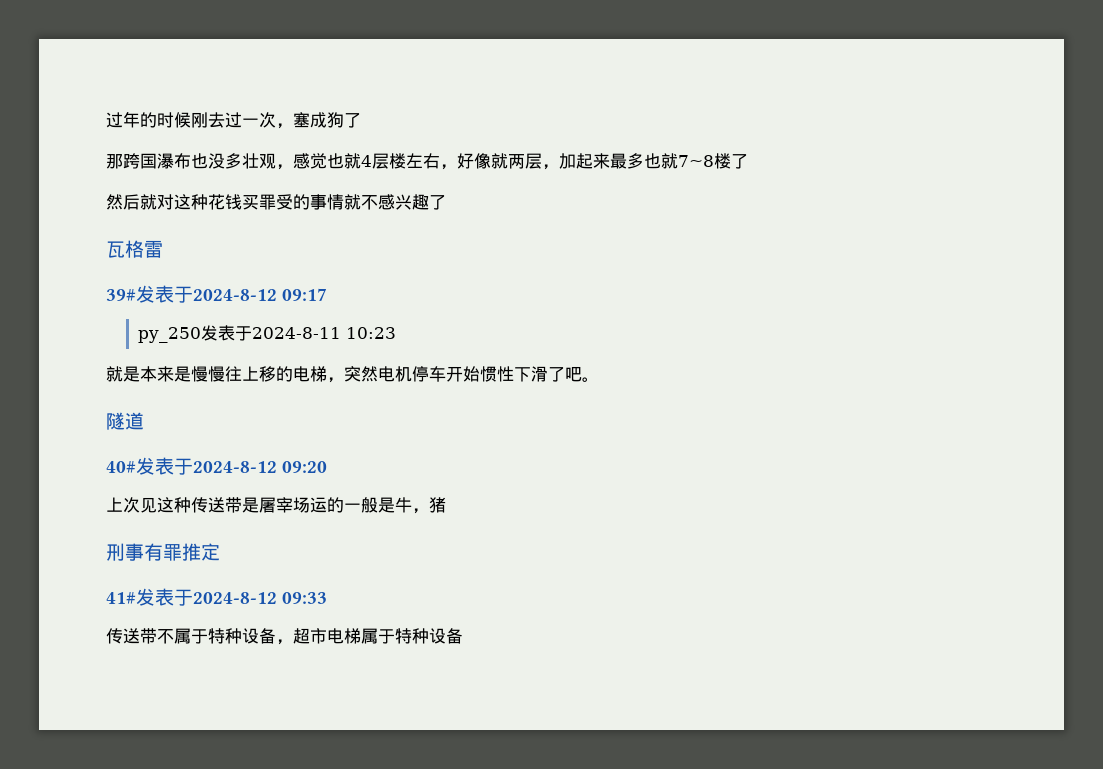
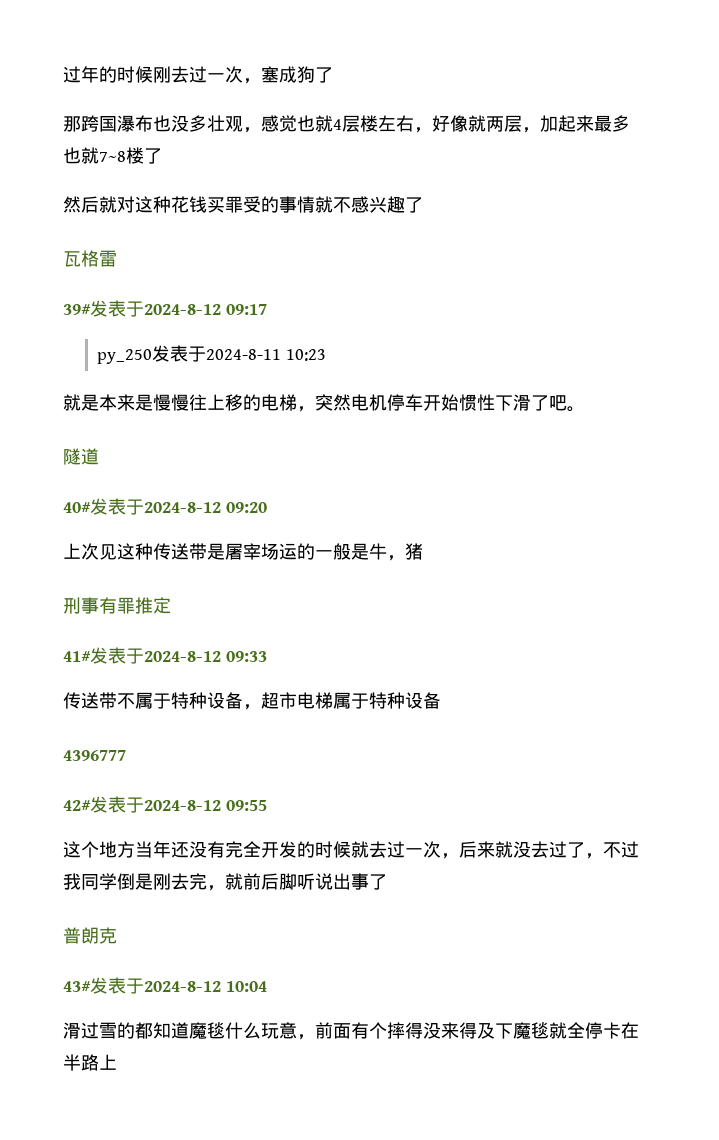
+ 4396777
+ 42#发表于2024-8-12 09:55
+ 这个地方当年还没有完全开发的时候就去过一次，后来就没去过了，不过我同学倒是刚去完，就前后脚听说出事了
+ 普朗克
+ 43#发表于2024-8-12 10:04
+ 滑过雪的都知道魔毯什么玩意，前面有个摔得没来得及下魔毯就全停卡在半路上

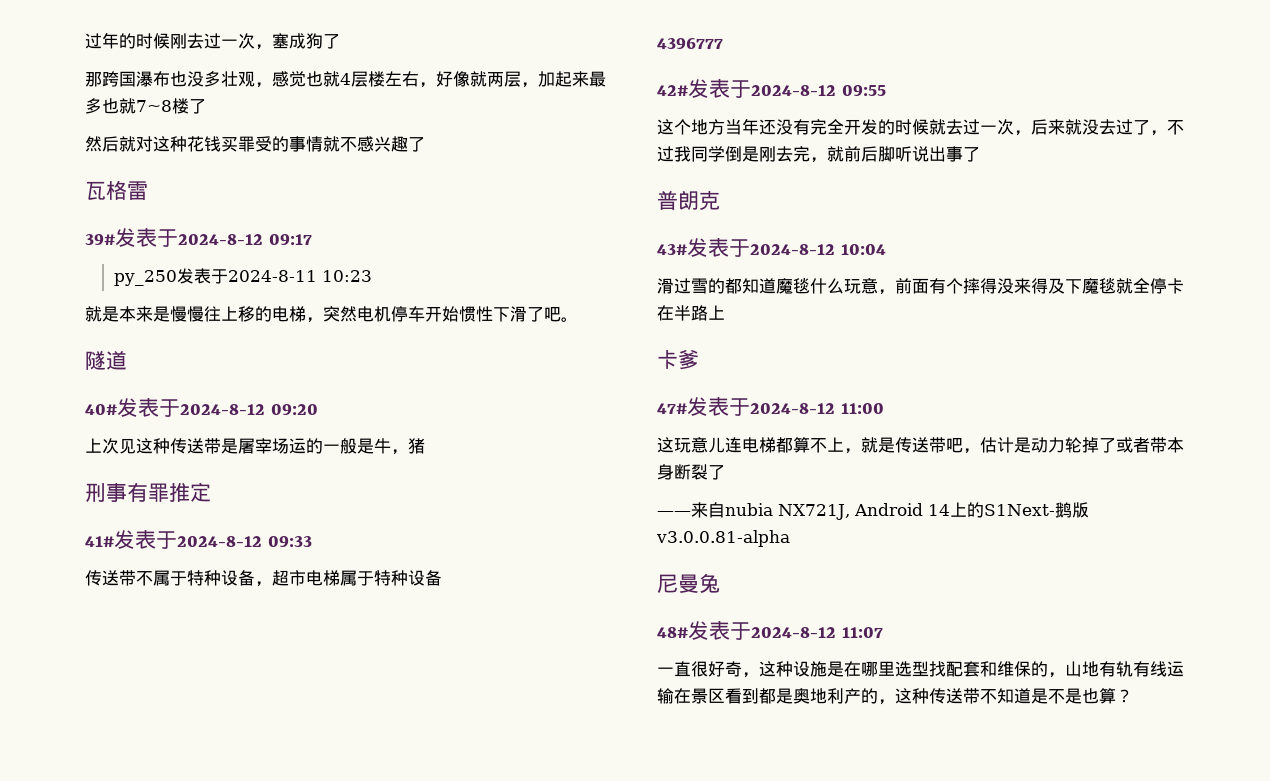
+ 卡爹
+ 47#发表于2024-8-12 11:00
+ 这玩意儿连电梯都算不上，就是传送带吧，估计是动力轮掉了或者带本身断裂了
+ ——来自nubia NX721J, Android 14上的S1Next-鹅版v3.0.0.81-alpha
+ 尼曼兔
+ 48#发表于2024-8-12 11:07
+ 一直很好奇，这种设施是在哪里选型找配套和维保的，山地有轨有线运输在景区看到都是奥地利产的，这种传送带不知道是不是也算？

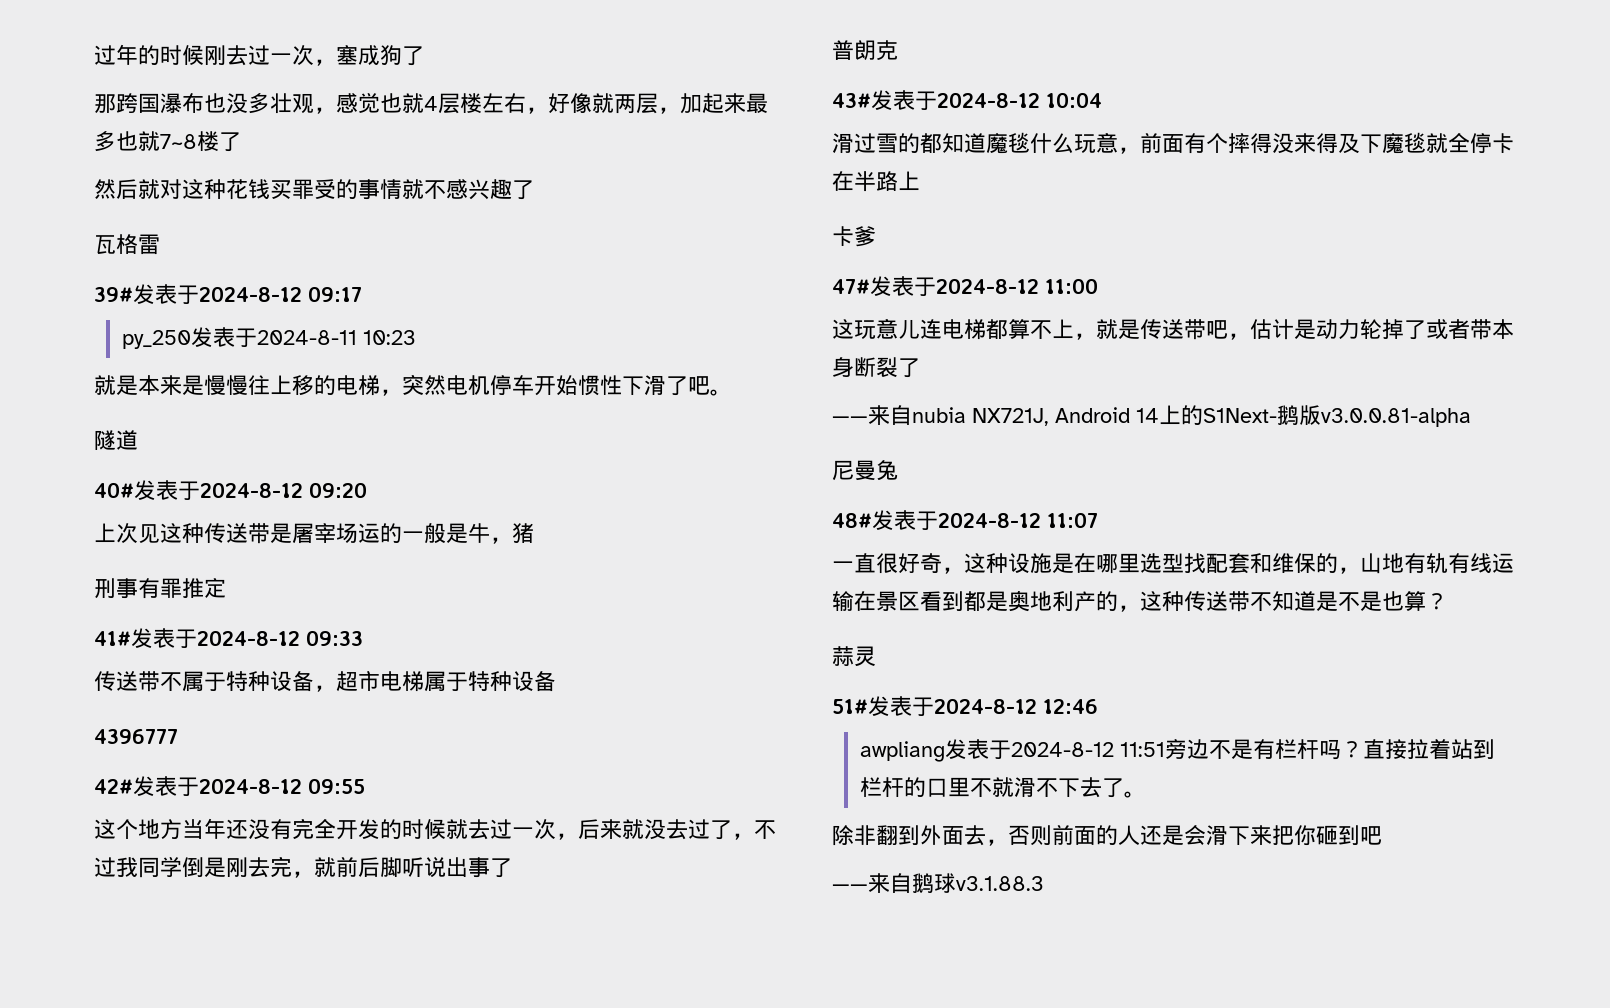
+ 蒜灵
+ 51#发表于2024-8-12 12:46
+ awpliang发表于2024-8-12 11:51旁边不是有栏杆吗？直接拉着站到栏杆的口里不就滑不下去了。
+ 除非翻到外面去，否则前面的人还是会滑下来把你砸到吧
+ ——来自鹅球v3.1.88.3

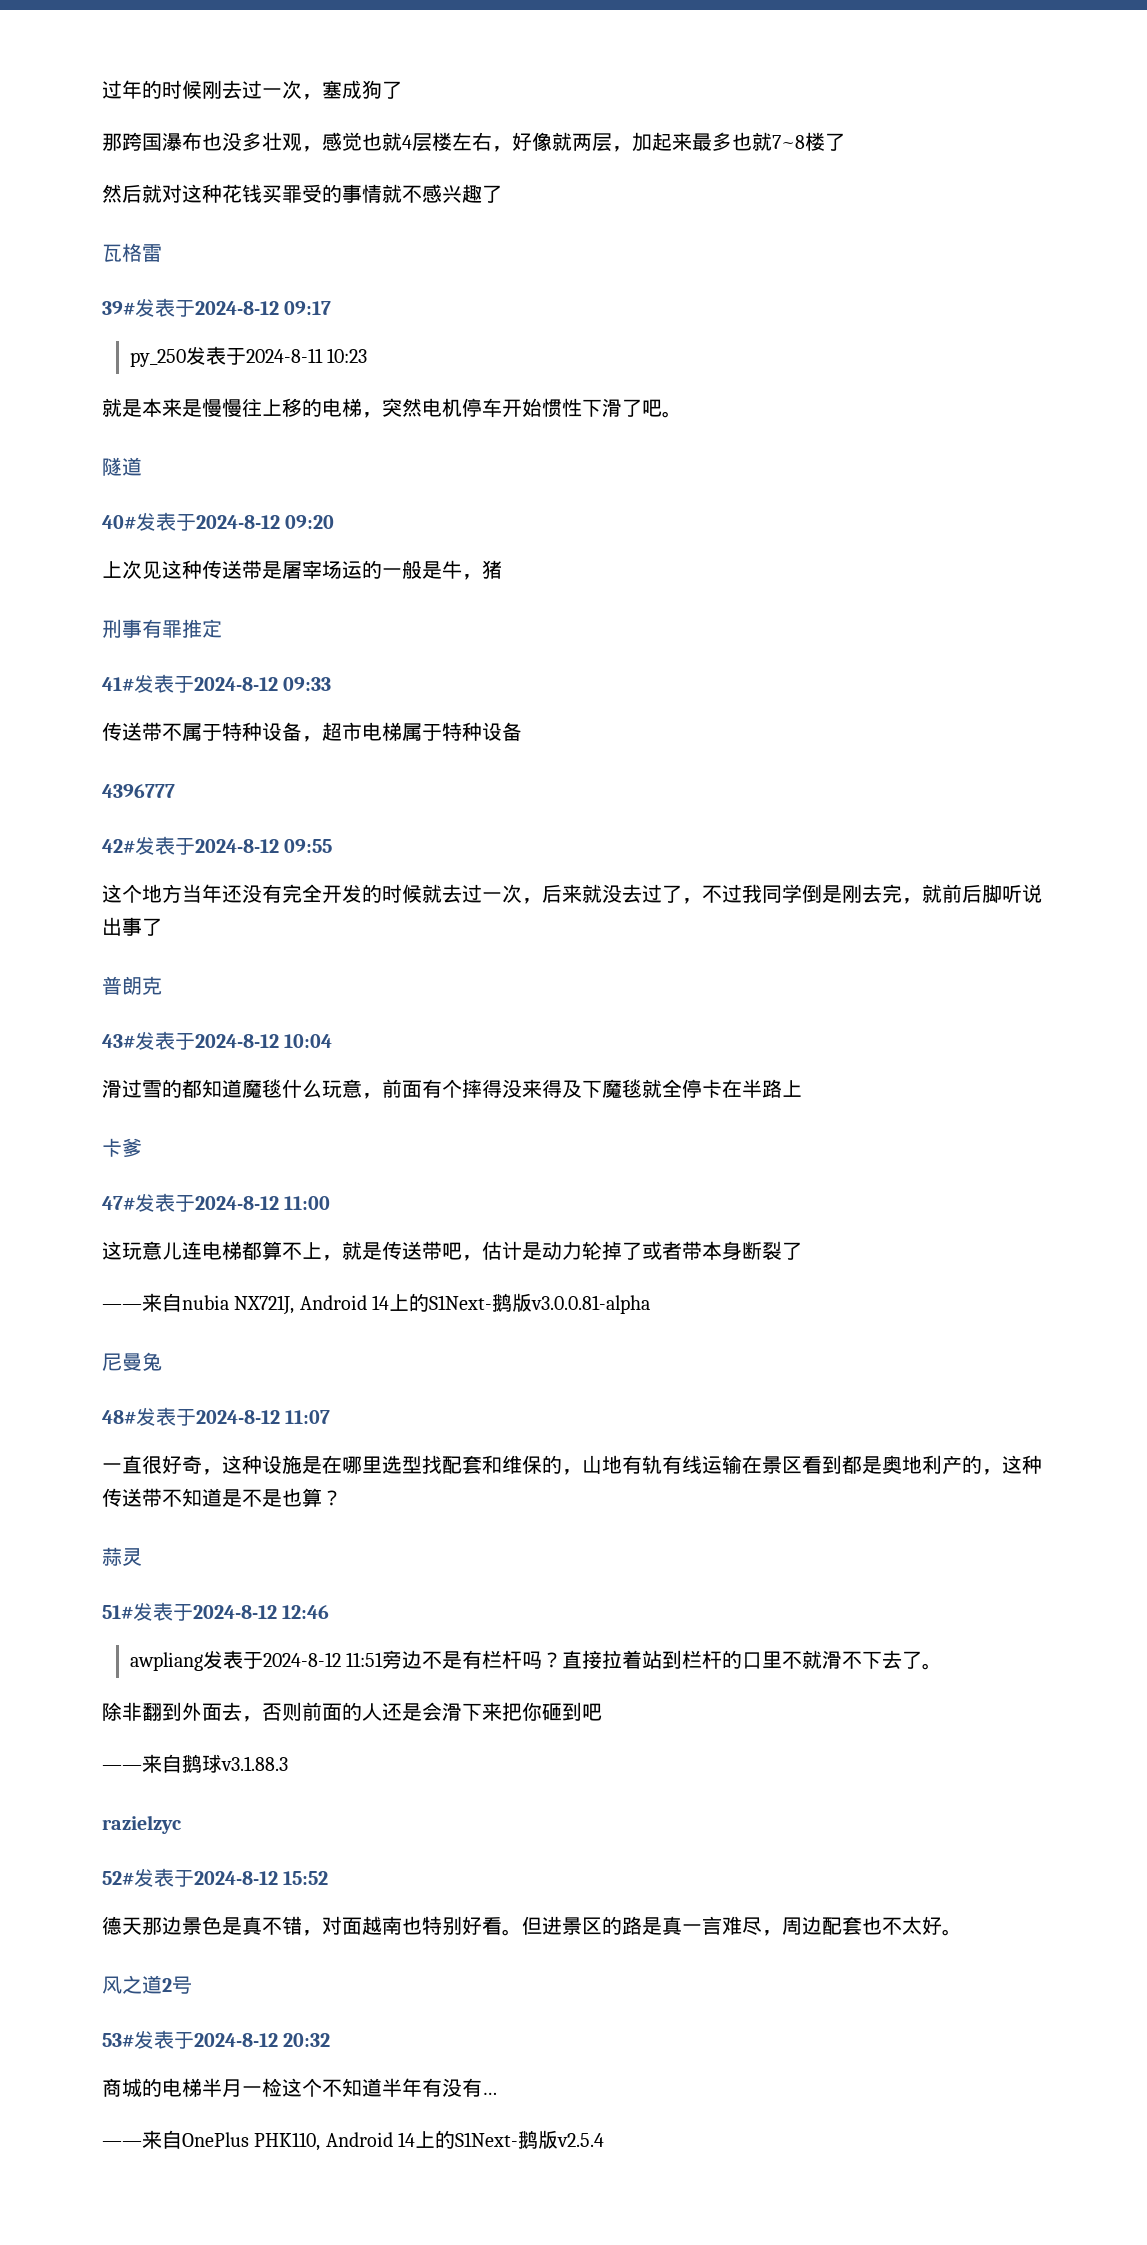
+ razielzyc
+ 52#发表于2024-8-12 15:52
+ 德天那边景色是真不错，对面越南也特别好看。但进景区的路是真一言难尽，周边配套也不太好。
+ 风之道2号
+ 53#发表于2024-8-12 20:32
+ 商城的电梯半月一检这个不知道半年有没有…
+ ——来自OnePlus PHK110, Android 14上的S1Next-鹅版v2.5.4

